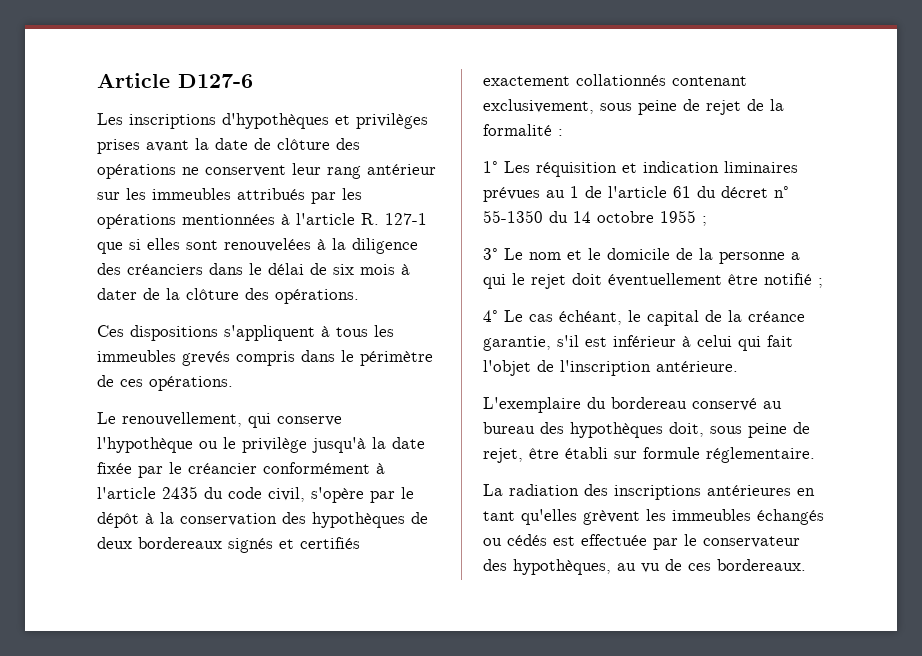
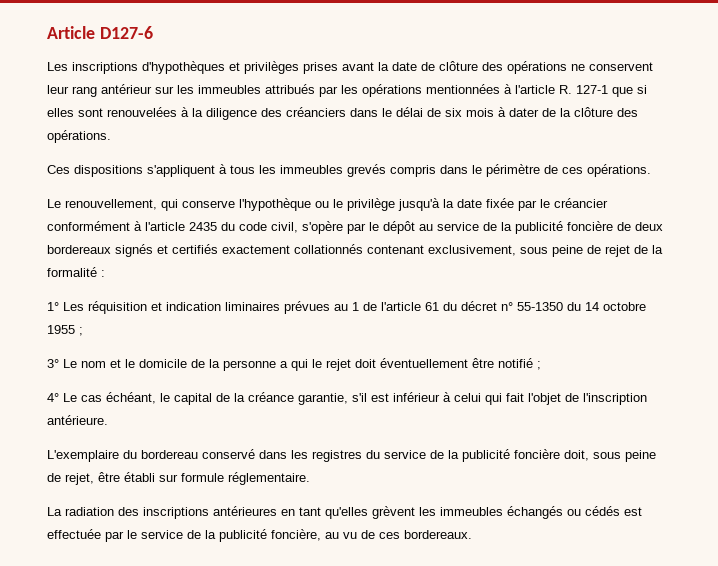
- Le renouvellement, qui conserve l'hypothèque ou le privilège jusqu'à la date fixée par le créancier conformément à l'article 2435 du code civil, s'opère par le dépôt à la conservation des hypothèques de deux bordereaux signés et certifiés exactement collationnés contenant exclusivement, sous peine de rejet de la formalité :
+ Le renouvellement, qui conserve l'hypothèque ou le privilège jusqu'à la date fixée par le créancier conformément à l'article 2435 du code civil, s'opère par le dépôt au service de la publicité foncière de deux bordereaux signés et certifiés exactement collationnés contenant exclusivement, sous peine de rejet de la formalité :
- L'exemplaire du bordereau conservé au bureau des hypothèques doit, sous peine de rejet, être établi sur formule réglementaire.
+ L'exemplaire du bordereau conservé dans les registres du service de la publicité foncière doit, sous peine de rejet, être établi sur formule réglementaire.
- La radiation des inscriptions antérieures en tant qu'elles grèvent les immeubles échangés ou cédés est effectuée par le conservateur des hypothèques, au vu de ces bordereaux.
+ La radiation des inscriptions antérieures en tant qu'elles grèvent les immeubles échangés ou cédés est effectuée par le service de la publicité foncière, au vu de ces bordereaux.

